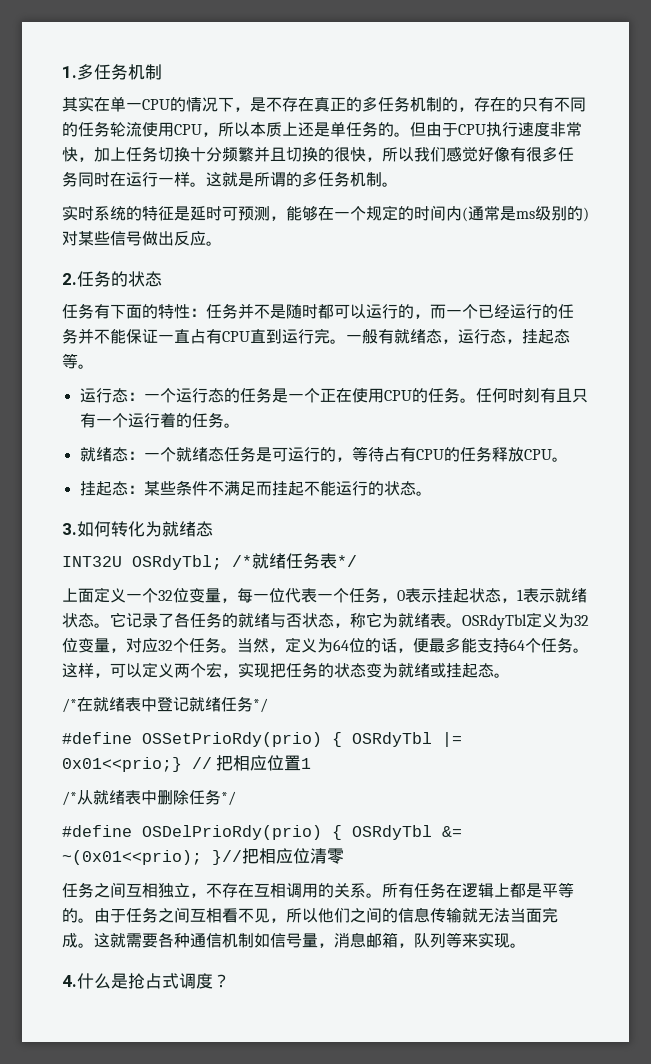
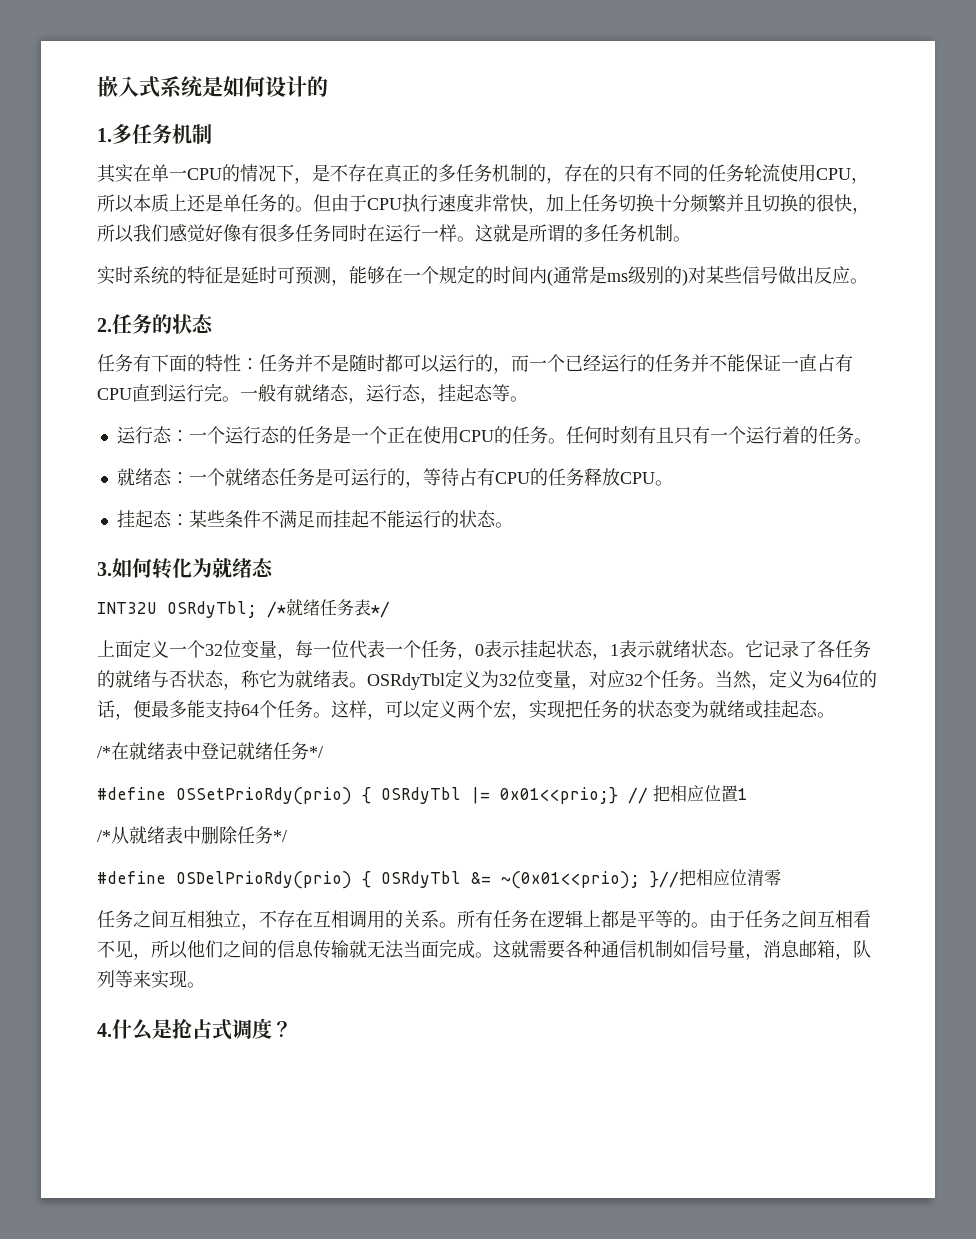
+ 嵌入式系统是如何设计的

